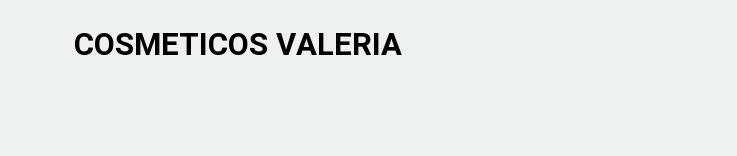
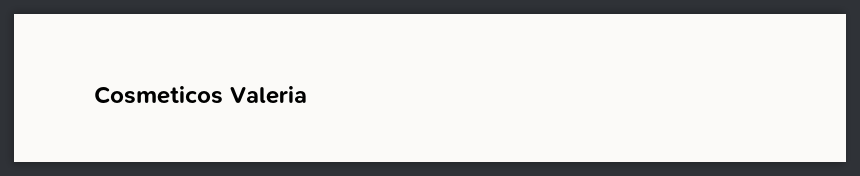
- COSMETICOS VALERIA
+ Cosmeticos Valeria

